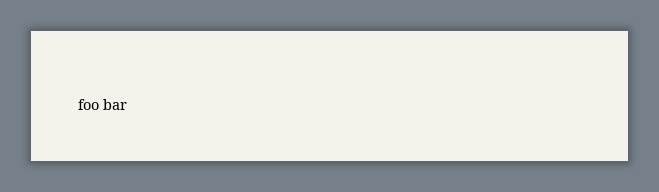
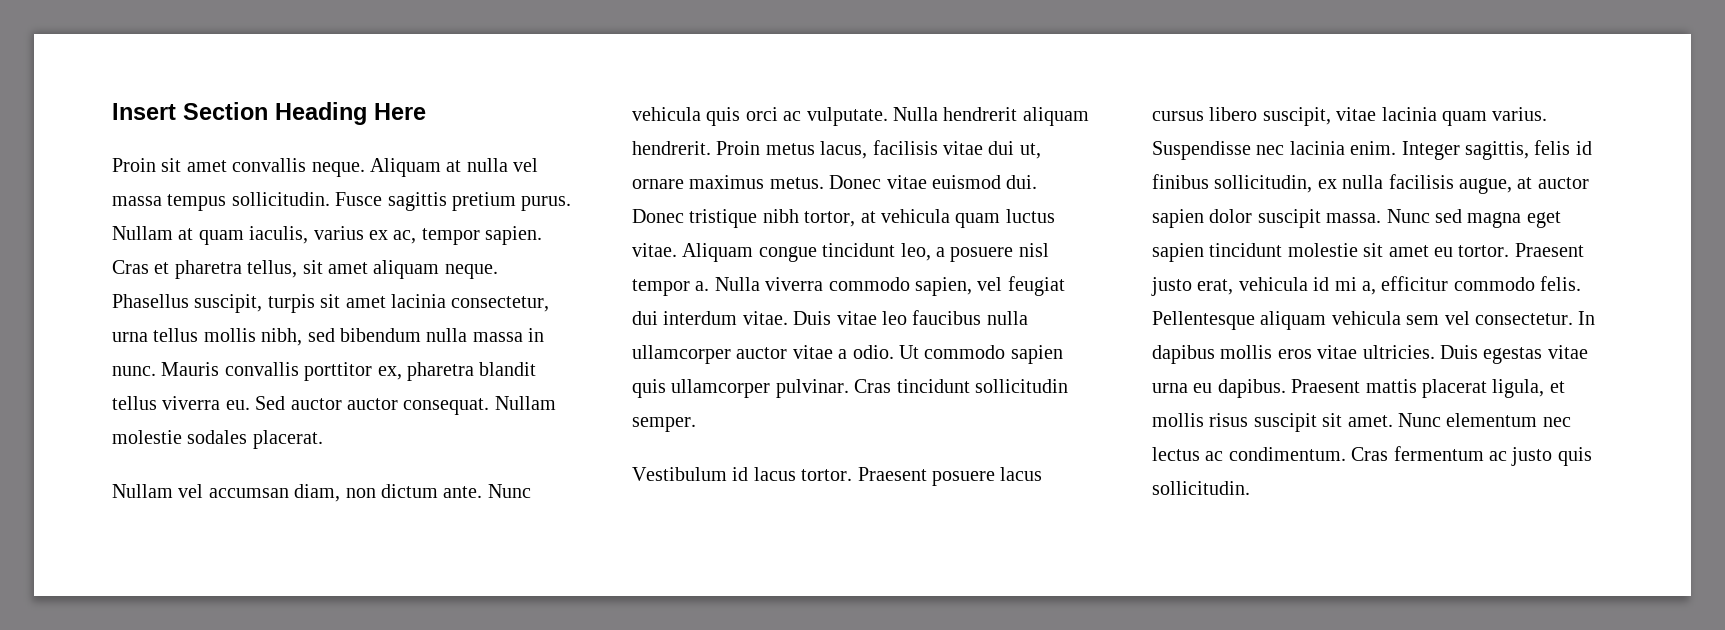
- foo bar
+ Insert Section Heading Here
+ Proin sit amet convallis neque. Aliquam at nulla vel massa tempus sollicitudin. Fusce sagittis pretium purus. Nullam at quam iaculis, varius ex ac, tempor sapien. Cras et pharetra tellus, sit amet aliquam neque. Phasellus suscipit, turpis sit amet lacinia consectetur, urna tellus mollis nibh, sed bibendum nulla massa in nunc. Mauris convallis porttitor ex, pharetra blandit tellus viverra eu. Sed auctor auctor consequat. Nullam molestie sodales placerat.
+ Nullam vel accumsan diam, non dictum ante. Nunc vehicula quis orci ac vulputate. Nulla hendrerit aliquam hendrerit. Proin metus lacus, facilisis vitae dui ut, ornare maximus metus. Donec vitae euismod dui. Donec tristique nibh tortor, at vehicula quam luctus vitae. Aliquam congue tincidunt leo, a posuere nisl tempor a. Nulla viverra commodo sapien, vel feugiat dui interdum vitae. Duis vitae leo faucibus nulla ullamcorper auctor vitae a odio. Ut commodo sapien quis ullamcorper pulvinar. Cras tincidunt sollicitudin semper.
+ Vestibulum id lacus tortor. Praesent posuere lacus cursus libero suscipit, vitae lacinia quam varius. Suspendisse nec lacinia enim. Integer sagittis, felis id finibus sollicitudin, ex nulla facilisis augue, at auctor sapien dolor suscipit massa. Nunc sed magna eget sapien tincidunt molestie sit amet eu tortor. Praesent justo erat, vehicula id mi a, efficitur commodo felis. Pellentesque aliquam vehicula sem vel consectetur. In dapibus mollis eros vitae ultricies. Duis egestas vitae urna eu dapibus. Praesent mattis placerat ligula, et mollis risus suscipit sit amet. Nunc elementum nec lectus ac condimentum. Cras fermentum ac justo quis sollicitudin.

